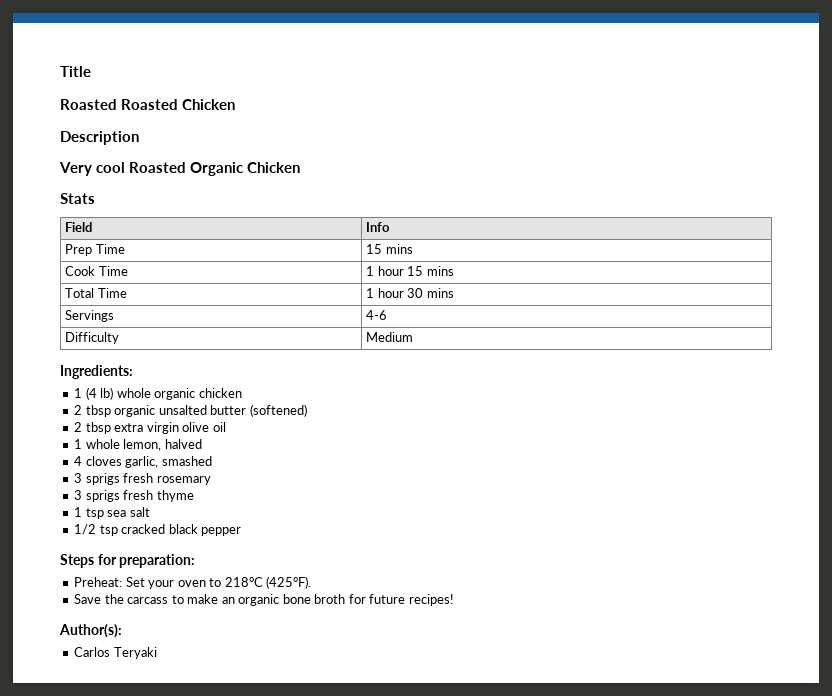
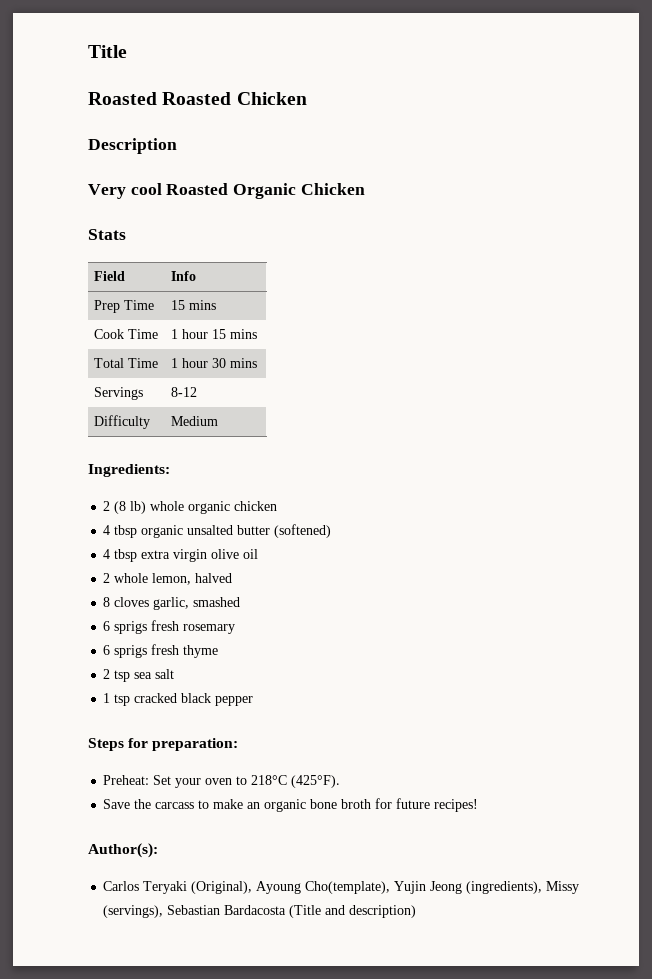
- Servings | 4-6
+ Servings | 8-12
- 1 (4 lb) whole organic chicken
+ 2 (8 lb) whole organic chicken
- 2 tbsp organic unsalted butter (softened)
+ 4 tbsp organic unsalted butter (softened)
- 2 tbsp extra virgin olive oil
+ 4 tbsp extra virgin olive oil
- 1 whole lemon, halved
+ 2 whole lemon, halved
- 4 cloves garlic, smashed
+ 8 cloves garlic, smashed
- 3 sprigs fresh rosemary
+ 6 sprigs fresh rosemary
- 3 sprigs fresh thyme
+ 6 sprigs fresh thyme
- 1 tsp sea salt
+ 2 tsp sea salt
- 1/2 tsp cracked black pepper
+ 1 tsp cracked black pepper
- Carlos Teryaki
+ Carlos Teryaki (Original), Ayoung Cho(template), Yujin Jeong (ingredients), Missy (servings), Sebastian Bardacosta (Title and description)

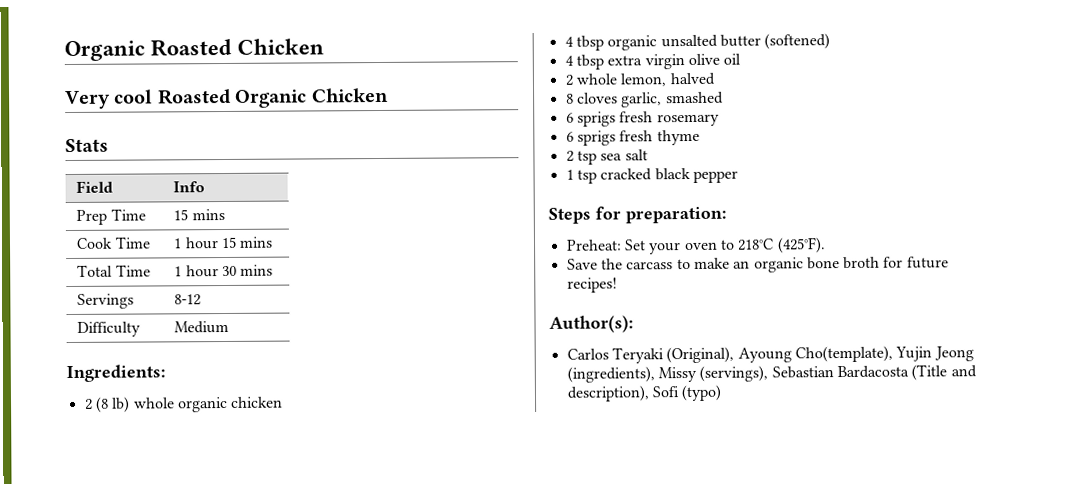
- Title
- Roasted Roasted Chicken
+ Organic Roasted Chicken
- Description
- Carlos Teryaki (Original), Ayoung Cho(template), Yujin Jeong (ingredients), Missy (servings), Sebastian Bardacosta (Title and description)
+ Carlos Teryaki (Original), Ayoung Cho(template), Yujin Jeong (ingredients), Missy (servings), Sebastian Bardacosta (Title and description), Sofi (typo)

